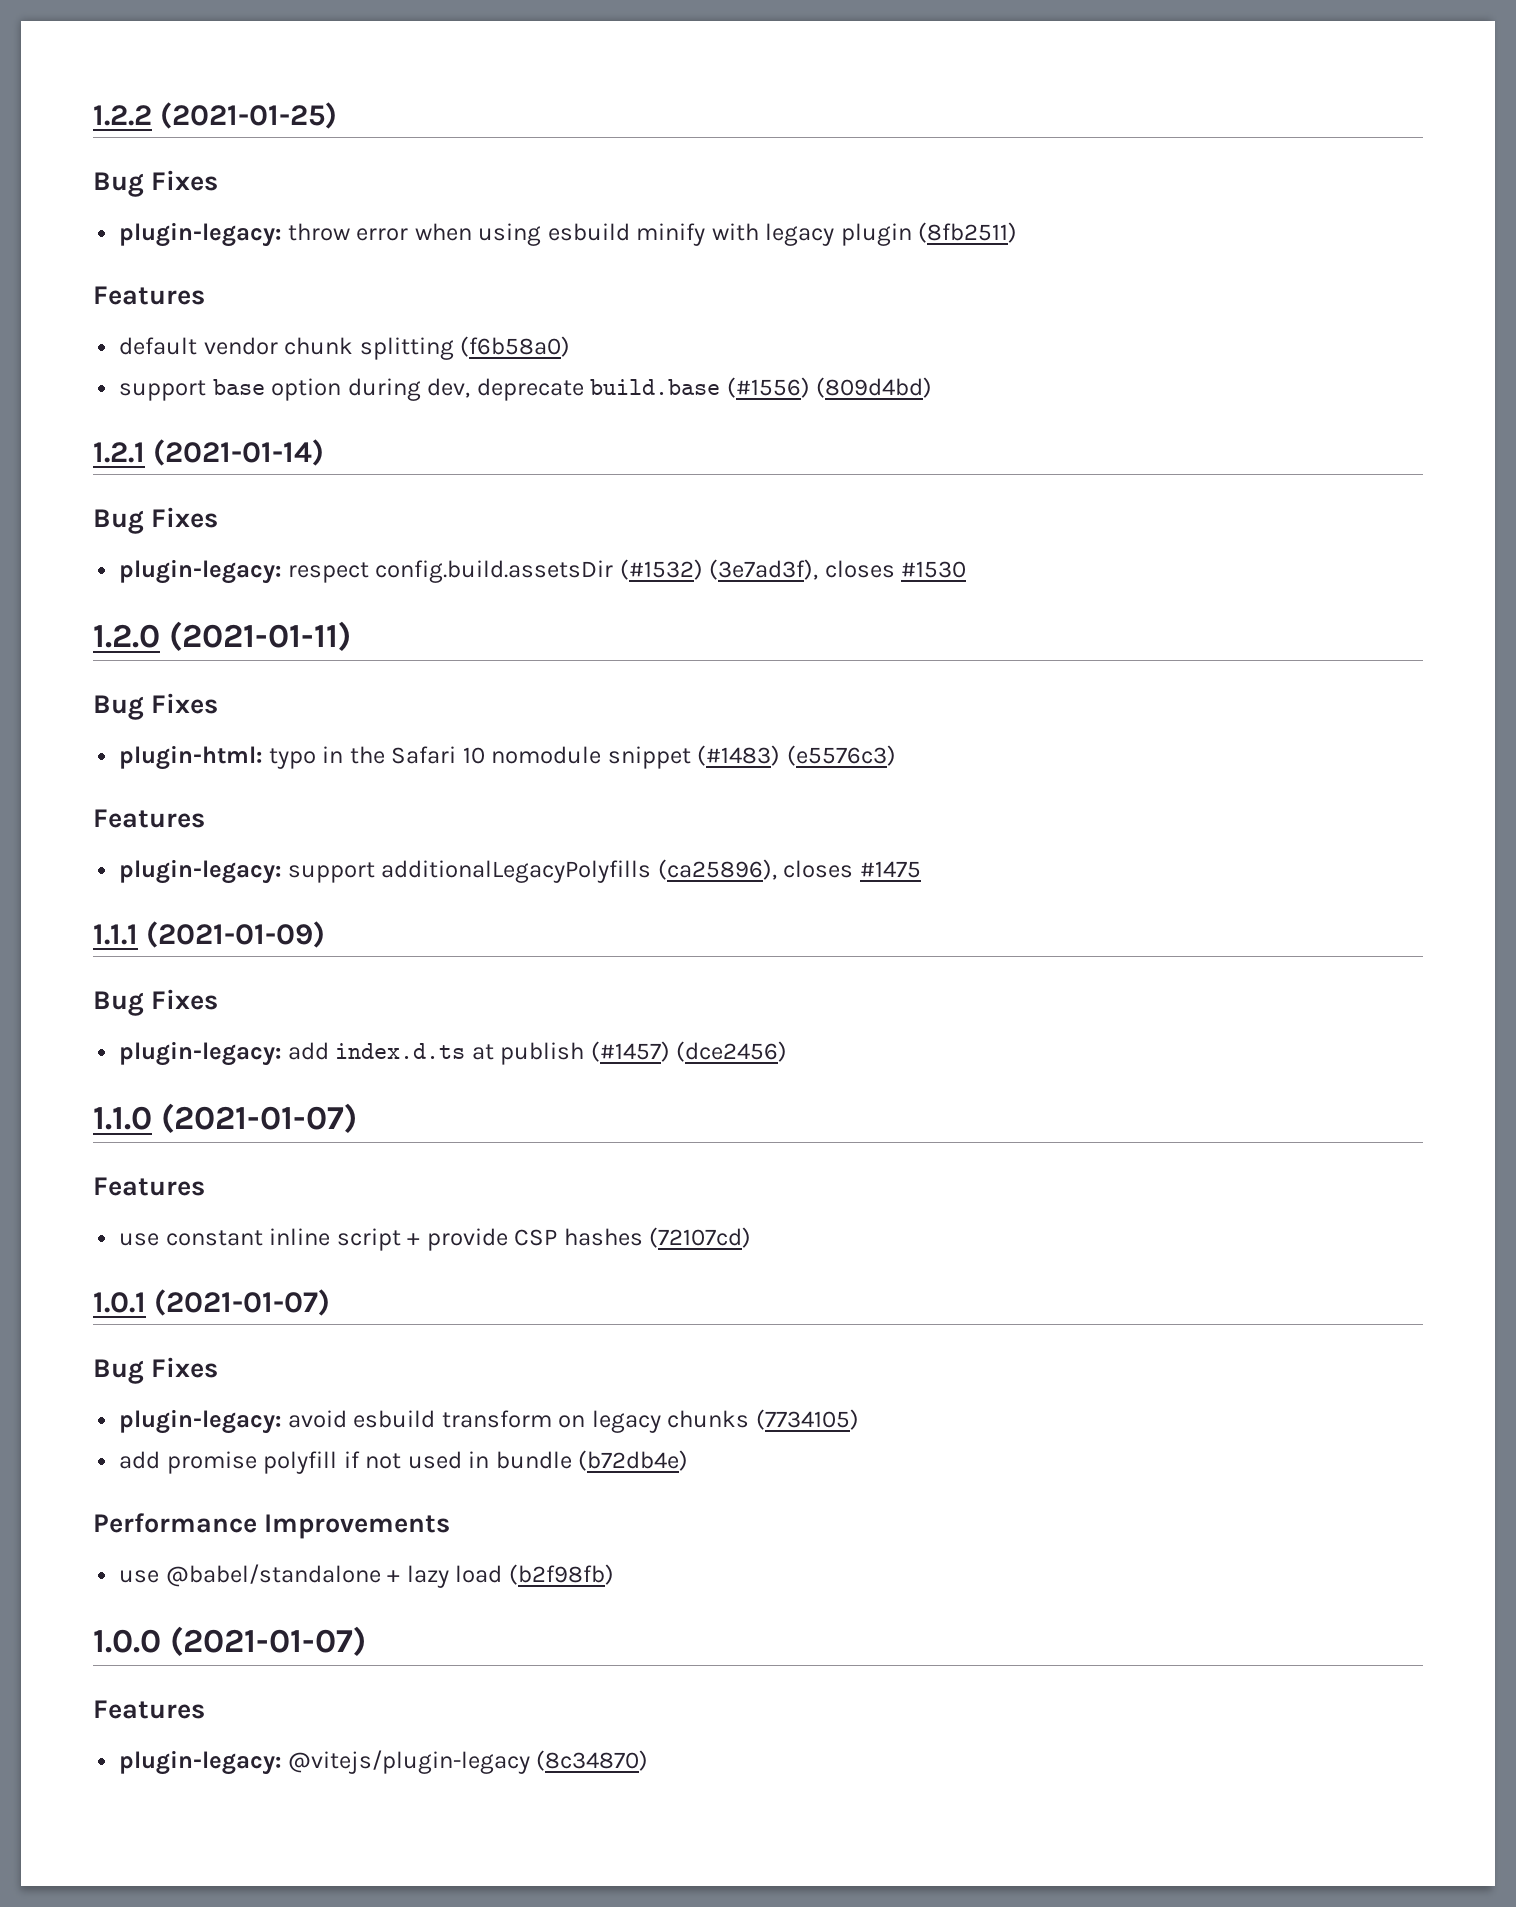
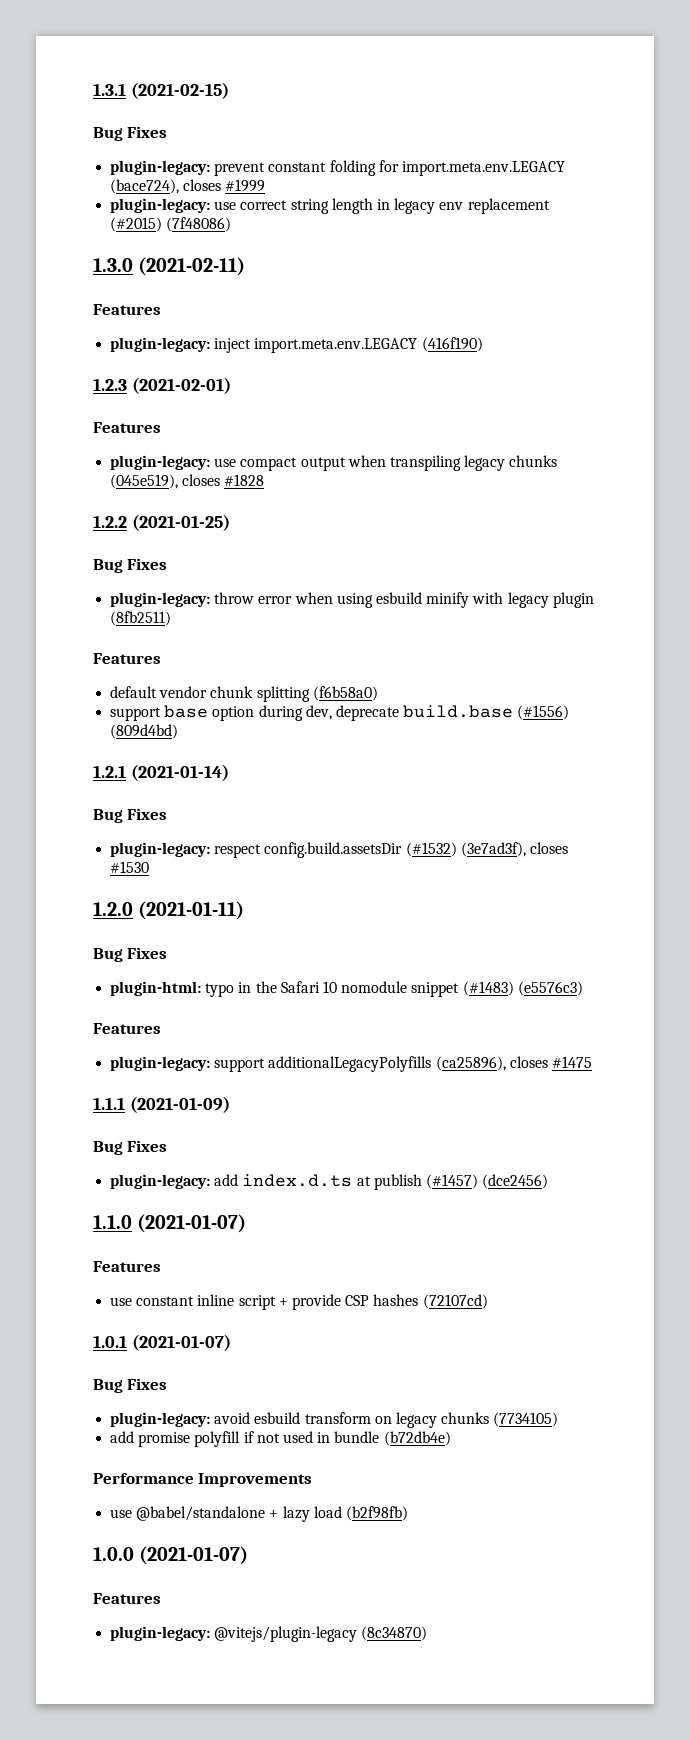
+ 1.3.1 (2021-02-15)
+ Bug Fixes
+ plugin-legacy: prevent constant folding for import.meta.env.LEGACY (bace724), closes #1999
+ plugin-legacy: use correct string length in legacy env replacement (#2015) (7f48086)
+ 1.3.0 (2021-02-11)
+ Features
+ plugin-legacy: inject import.meta.env.LEGACY (416f190)
+ 1.2.3 (2021-02-01)
+ Features
+ plugin-legacy: use compact output when transpiling legacy chunks (045e519), closes #1828

